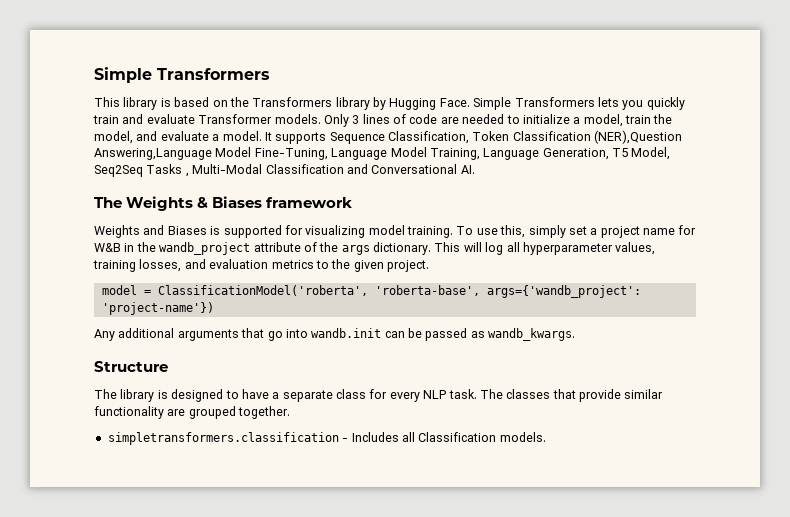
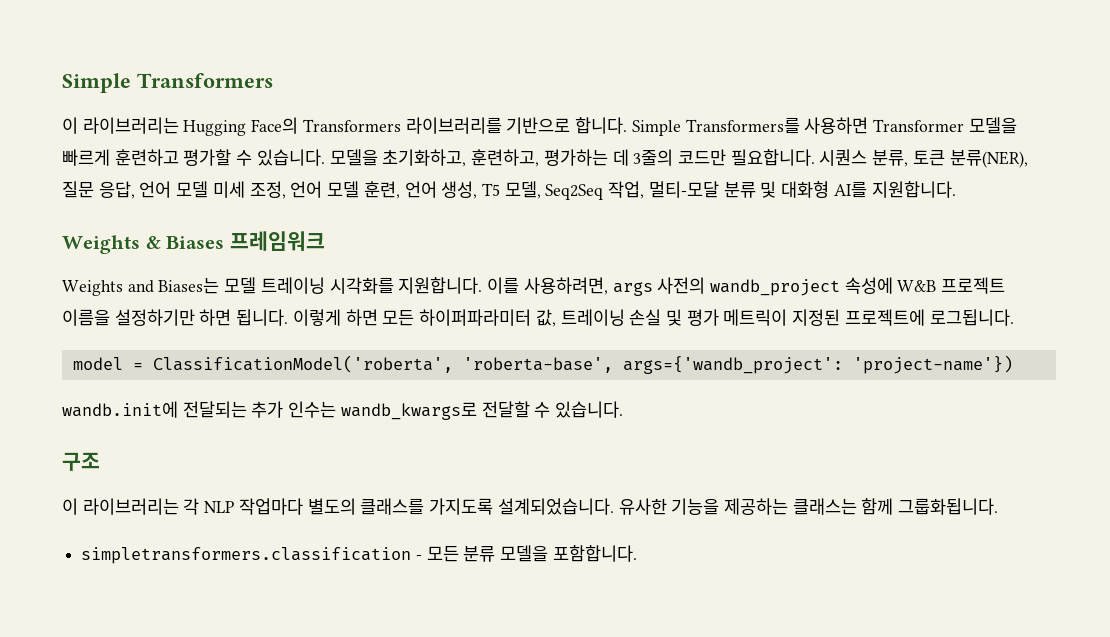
- This library is based on the Transformers library by Hugging Face. Simple Transformers lets you quickly train and evaluate Transformer models. Only 3 lines of code are needed to initialize a model, train the model, and evaluate a model. It supports Sequence Classification, Token Classification (NER),Question Answering,Language Model Fine-Tuning, Language Model Training, Language Generation, T5 Model, Seq2Seq Tasks , Multi-Modal Classification and Conversational AI.
- The Weights & Biases framework
+ 이 라이브러리는 Hugging Face의 Transformers 라이브러리를 기반으로 합니다. Simple Transformers를 사용하면 Transformer 모델을 빠르게 훈련하고 평가할 수 있습니다. 모델을 초기화하고, 훈련하고, 평가하는 데 3줄의 코드만 필요합니다. 시퀀스 분류, 토큰 분류(NER), 질문 응답, 언어 모델 미세 조정, 언어 모델 훈련, 언어 생성, T5 모델, Seq2Seq 작업, 멀티-모달 분류 및 대화형 AI를 지원합니다.
+ Weights & Biases 프레임워크
- Weights and Biases is supported for visualizing model training. To use this, simply set a project name for W&B in the wandb_project attribute of the args dictionary. This will log all hyperparameter values, training losses, and evaluation metrics to the given project.
+ Weights and Biases는 모델 트레이닝 시각화를 지원합니다. 이를 사용하려면, args 사전의 wandb_project 속성에 W&B 프로젝트 이름을 설정하기만 하면 됩니다. 이렇게 하면 모든 하이퍼파라미터 값, 트레이닝 손실 및 평가 메트릭이 지정된 프로젝트에 로그됩니다.
- Any additional arguments that go into wandb.init can be passed as wandb_kwargs.
- Structure
- The library is designed to have a separate class for every NLP task. The classes that provide similar functionality are grouped together.
- simpletransformers.classification - Includes all Classification models.
+ wandb.init에 전달되는 추가 인수는 wandb_kwargs로 전달할 수 있습니다.
+ 구조
+ 이 라이브러리는 각 NLP 작업마다 별도의 클래스를 가지도록 설계되었습니다. 유사한 기능을 제공하는 클래스는 함께 그룹화됩니다.
+ simpletransformers.classification - 모든 분류 모델을 포함합니다.

